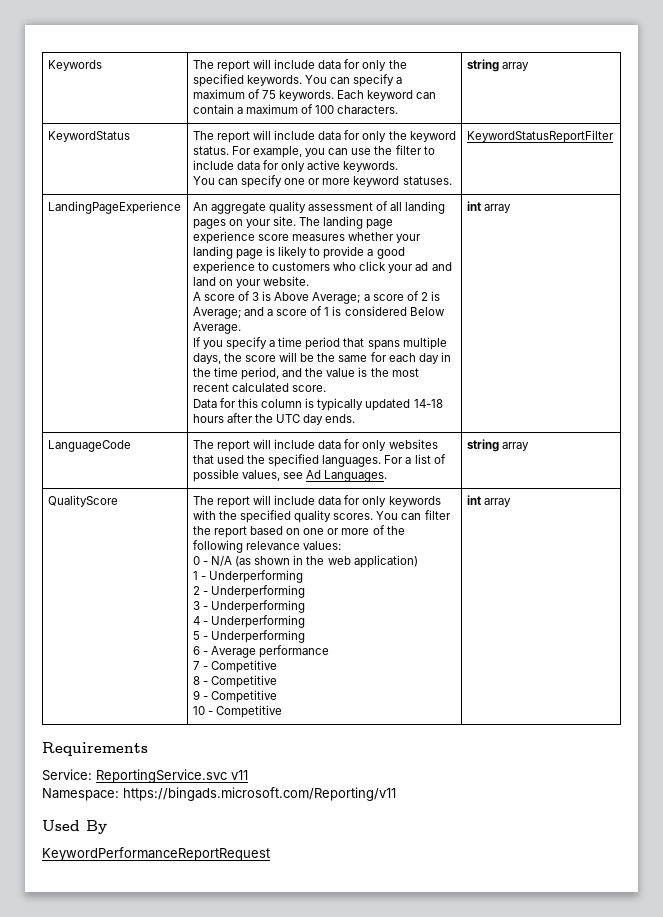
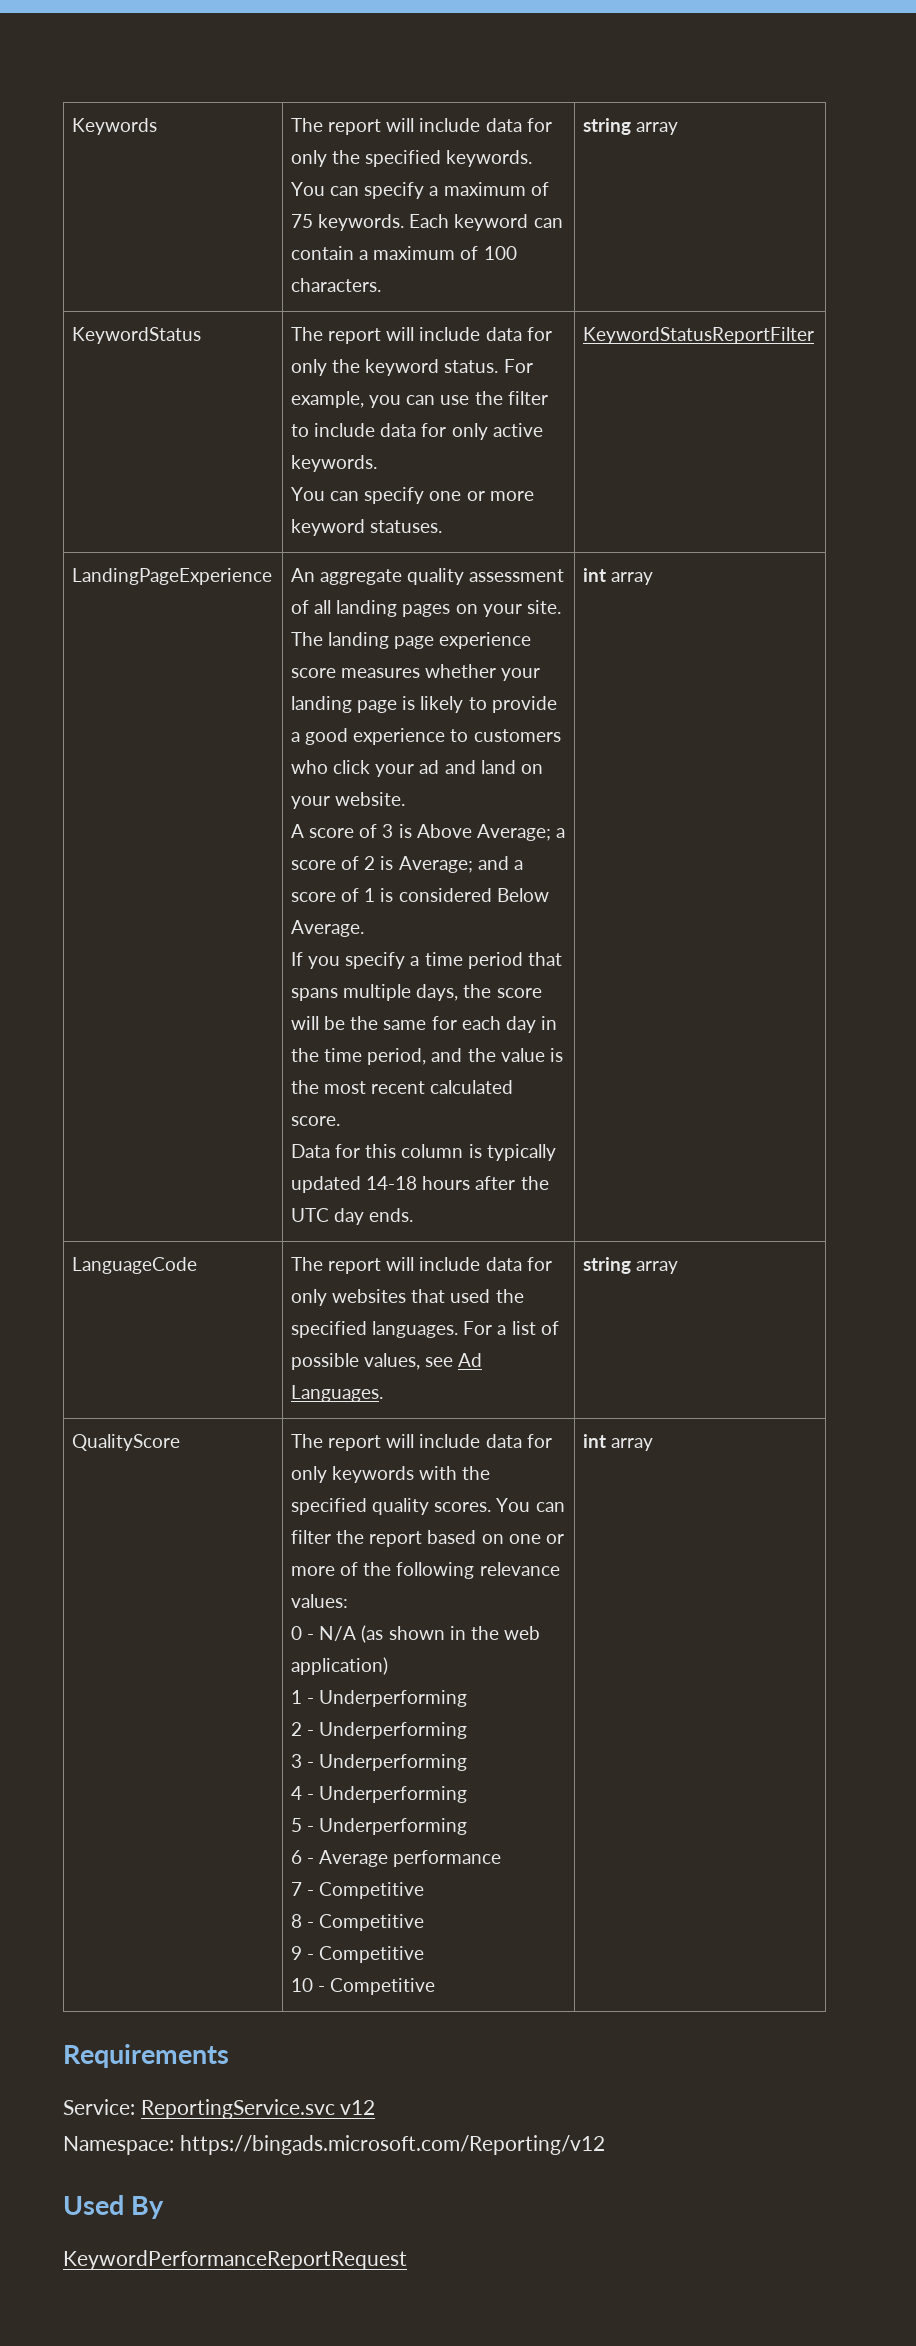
- Service: ReportingService.svc v11
+ Service: ReportingService.svc v12
- Namespace: https://bingads.microsoft.com/Reporting/v11
+ Namespace: https://bingads.microsoft.com/Reporting/v12

